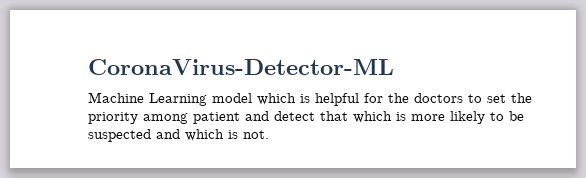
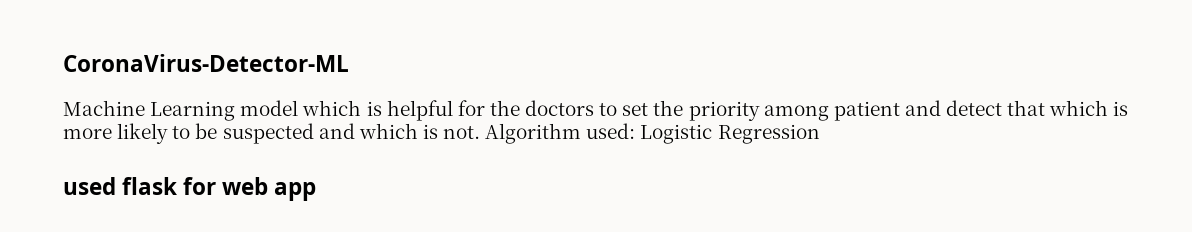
+ Algorithm used: Logistic Regression
+ used flask for web app

